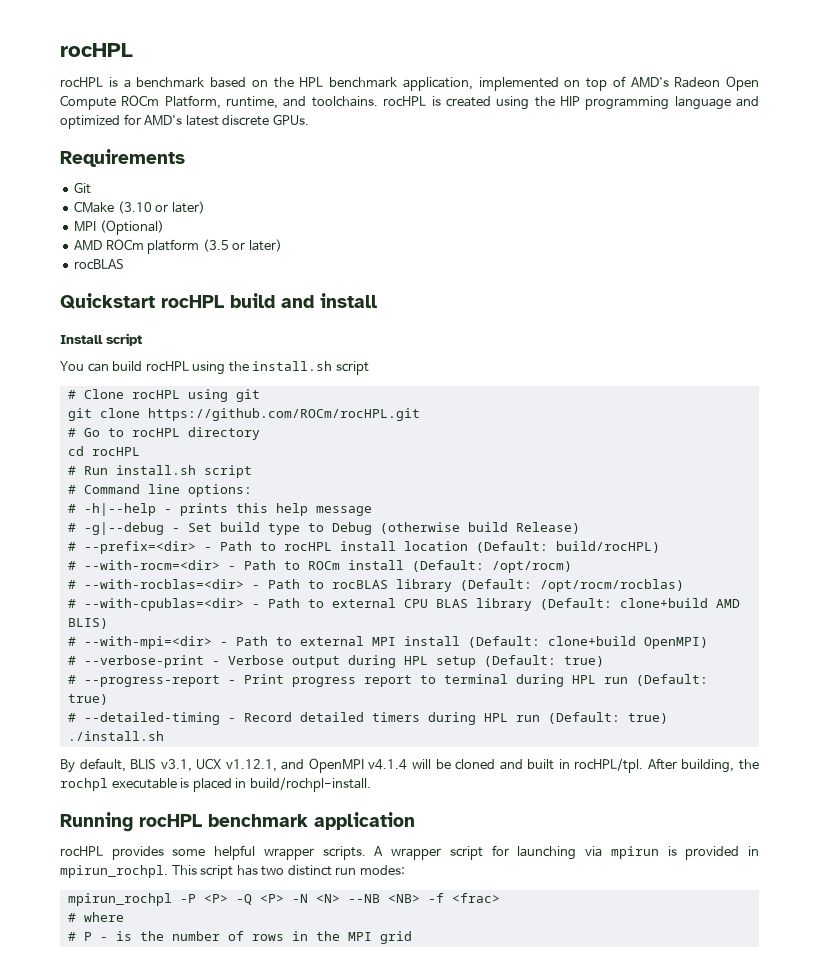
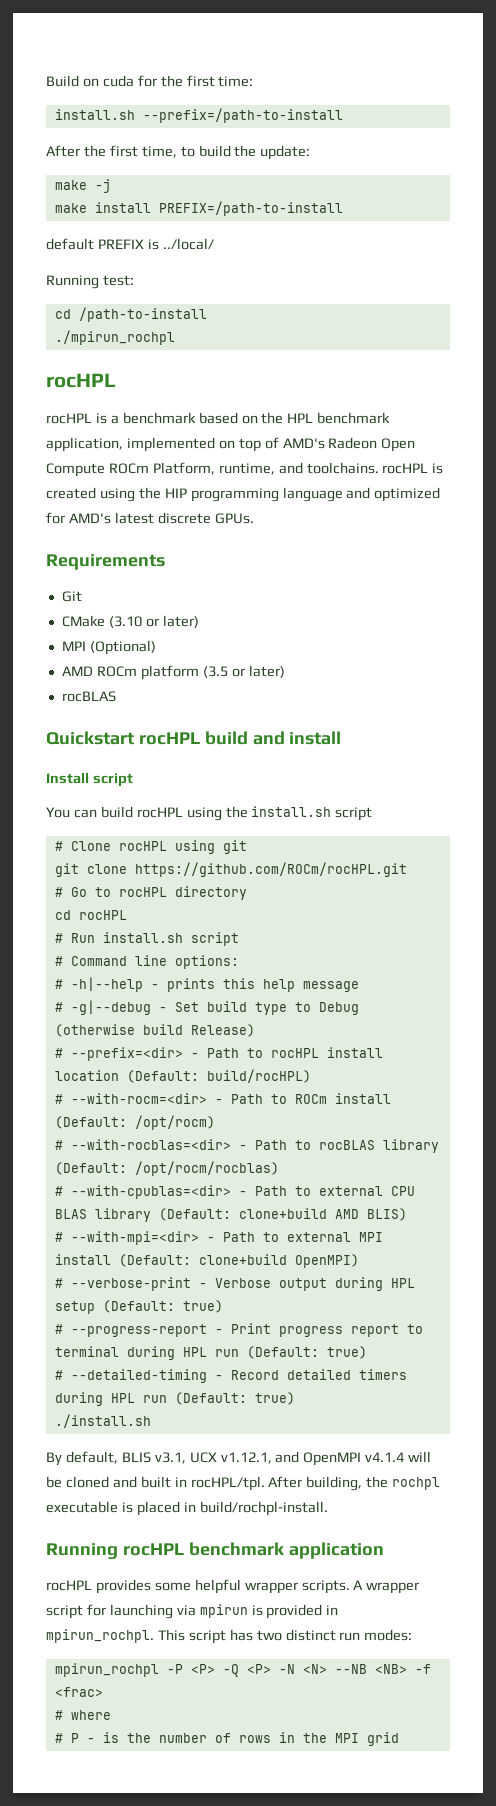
+ Build on cuda for the first time:
+ install.sh --prefix=/path-to-install
+ After the first time, to build the update:
+ make -j
+ make install PREFIX=/path-to-install
+ default PREFIX is ../local/
+ Running test:
+ cd /path-to-install
+ ./mpirun_rochpl

